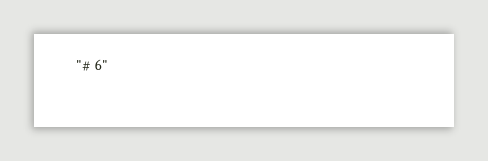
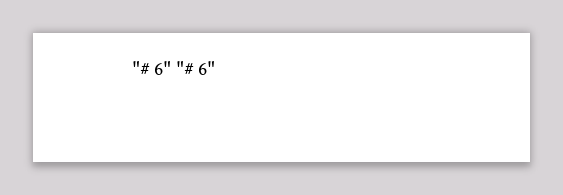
- "# 6"
+ "# 6" "# 6"

